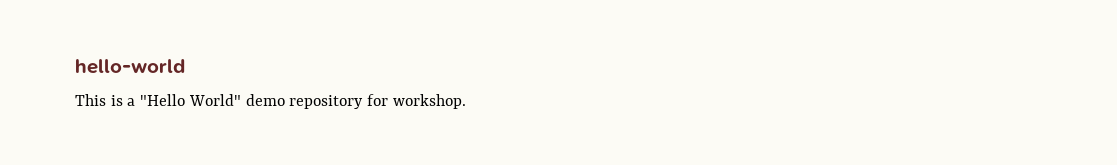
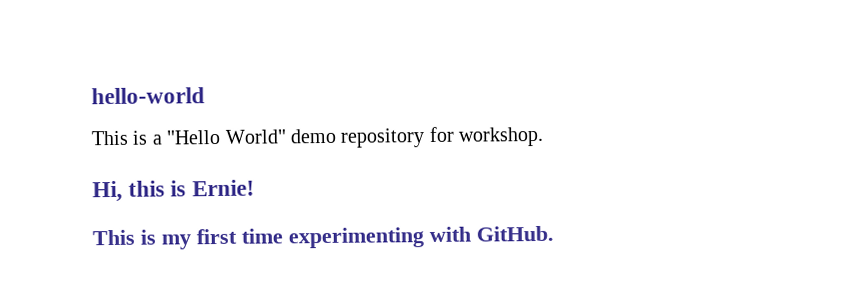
+ Hi, this is Ernie!
+ This is my first time experimenting with GitHub.

